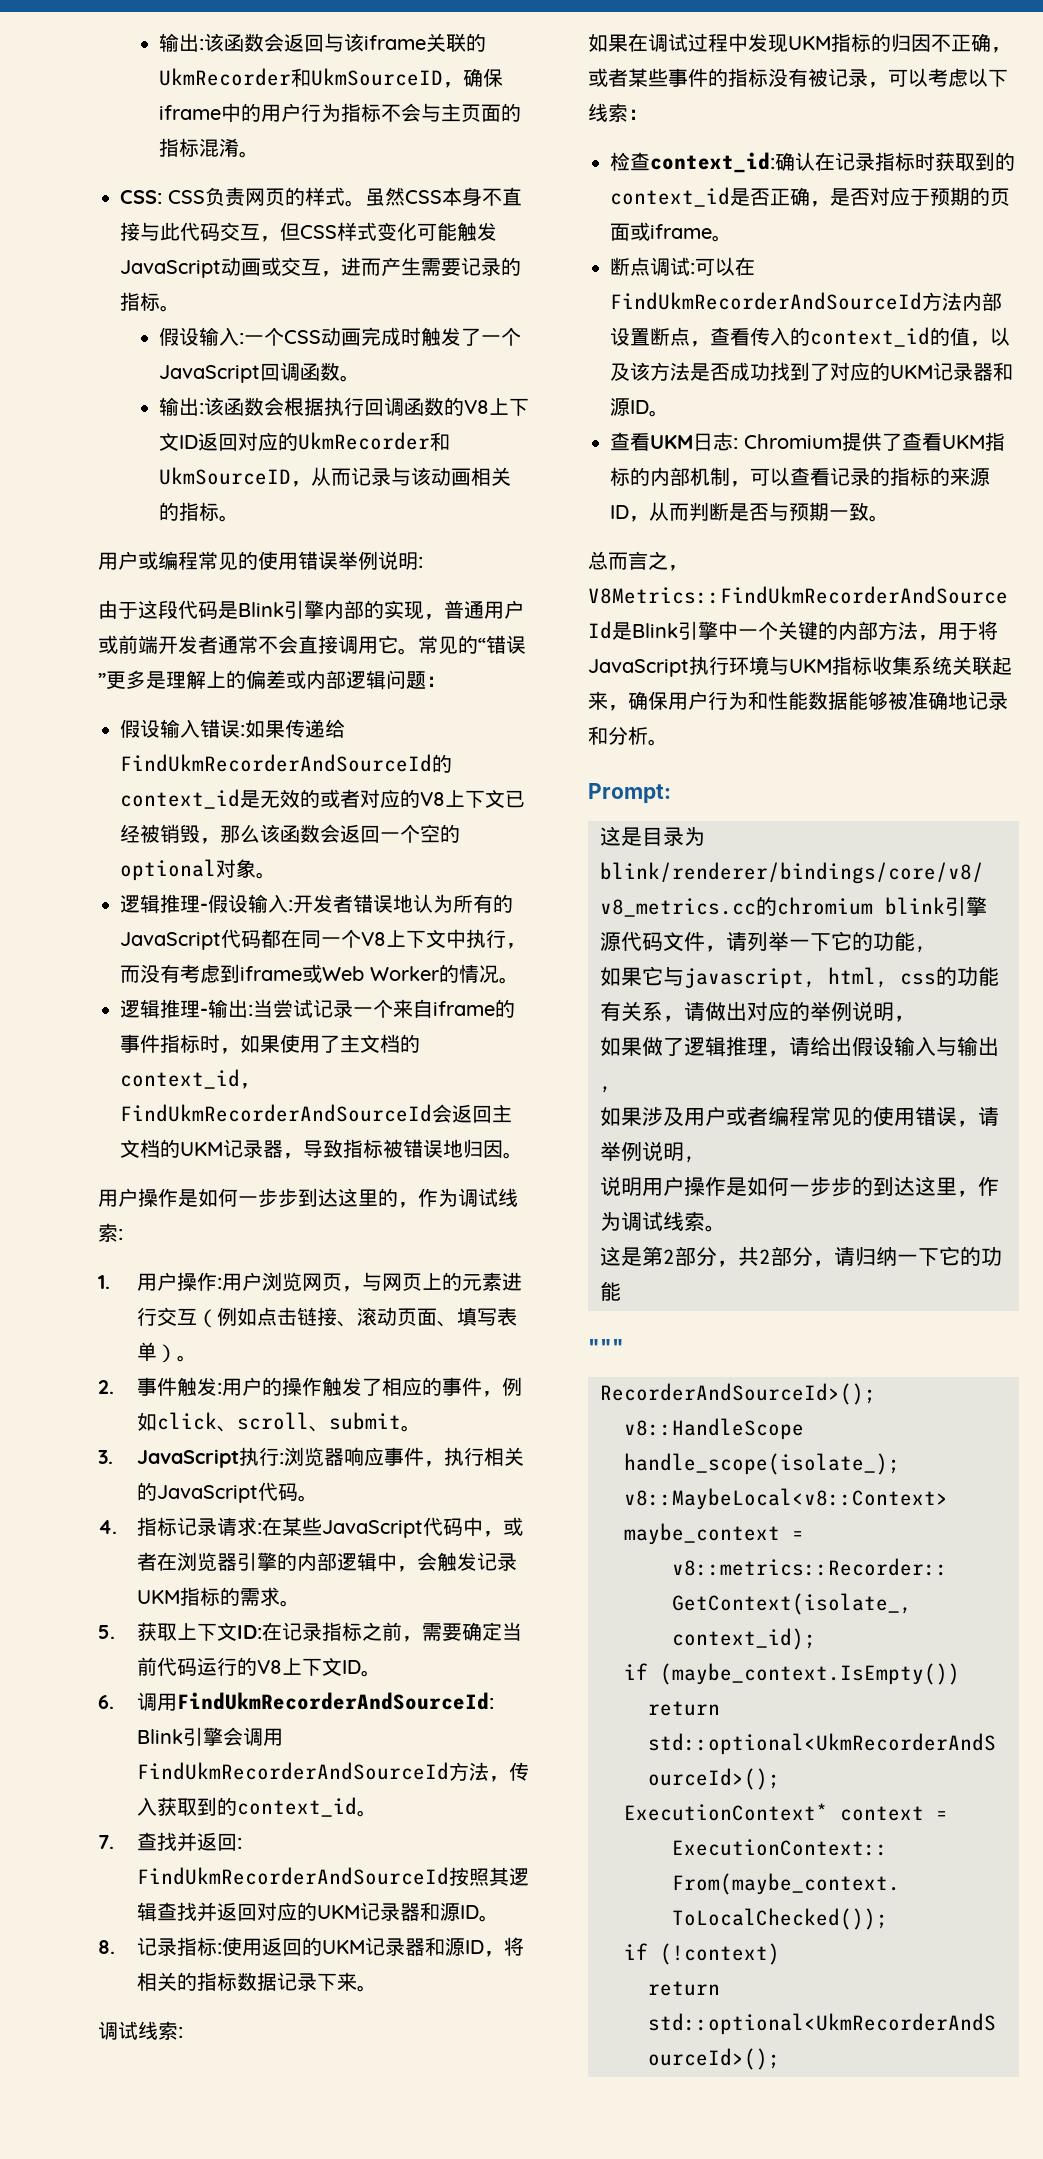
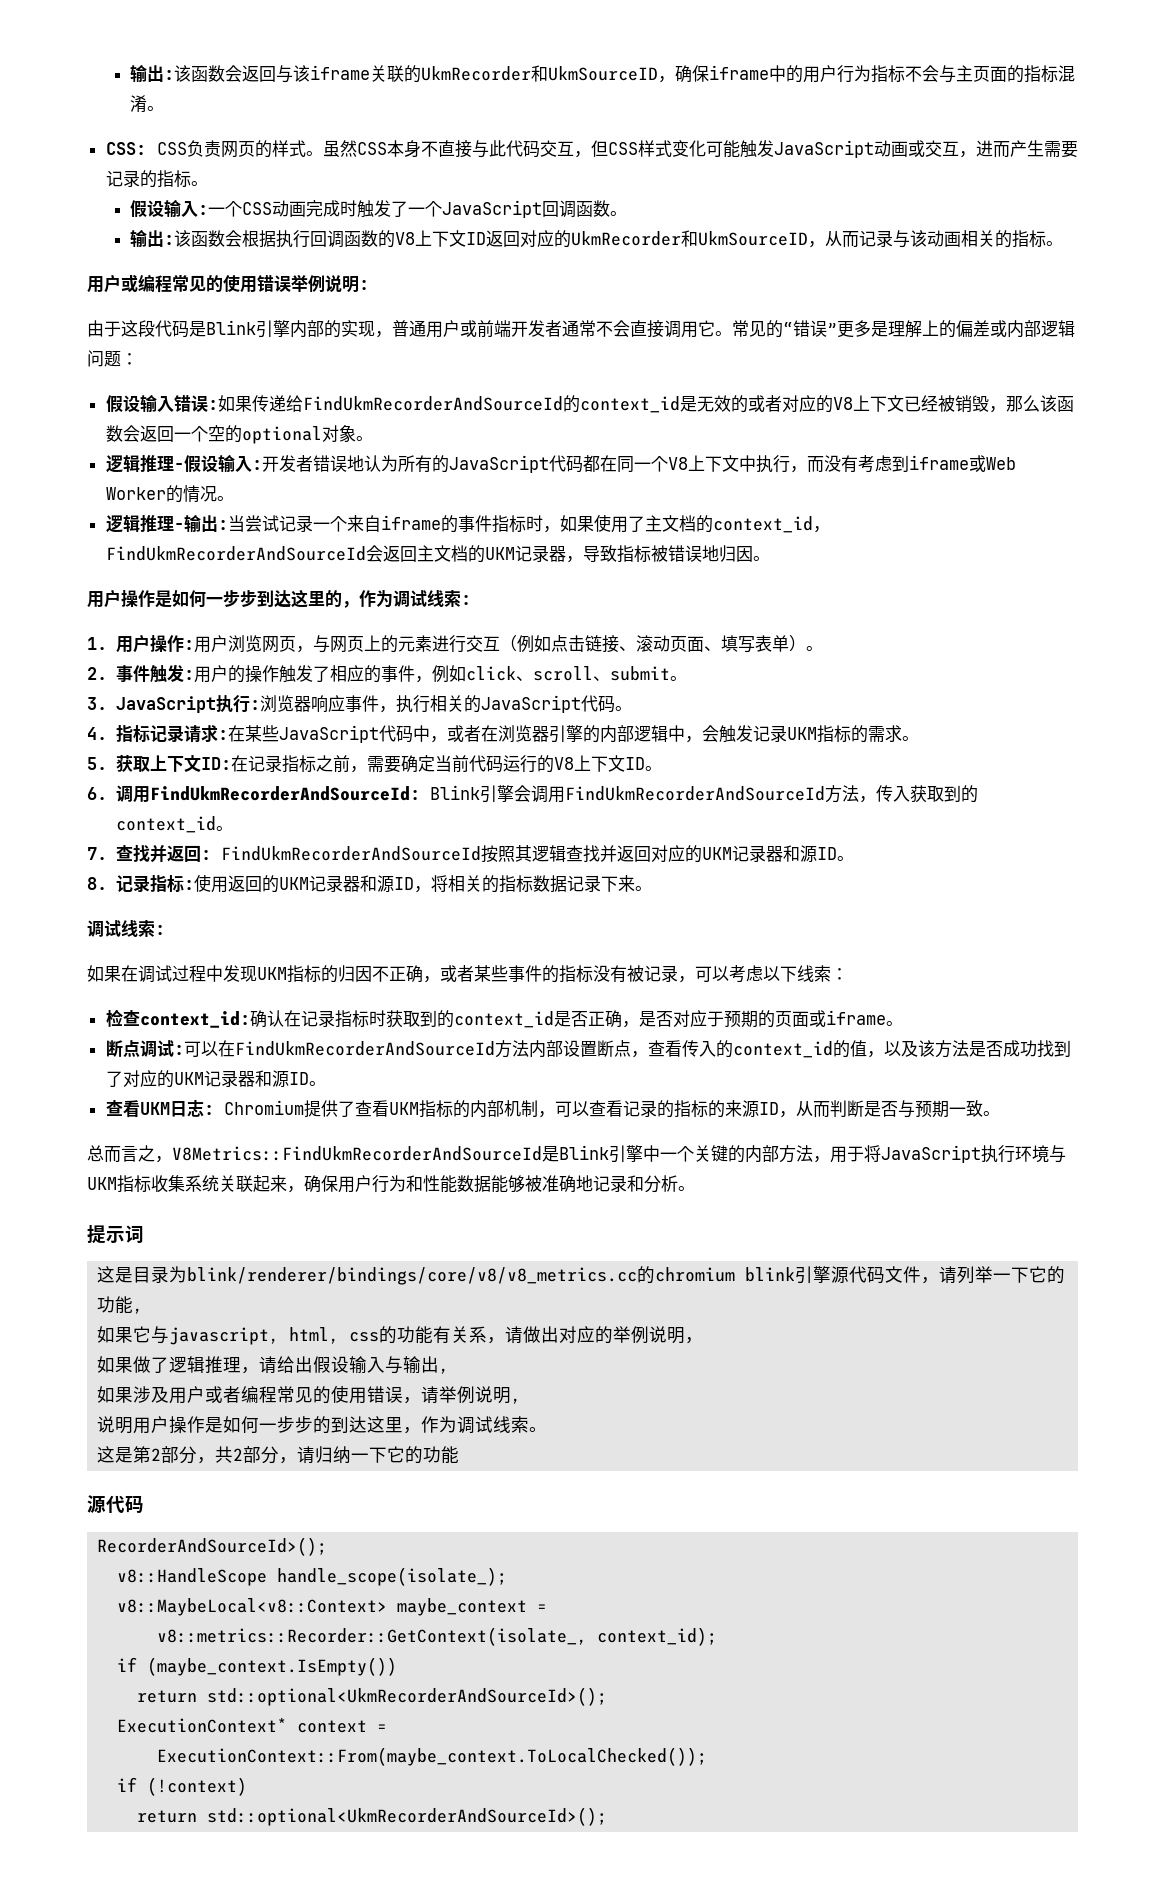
- Prompt:
+ 提示词
  这是第2部分，共2部分，请归纳一下它的功能
- """
+ 源代码

